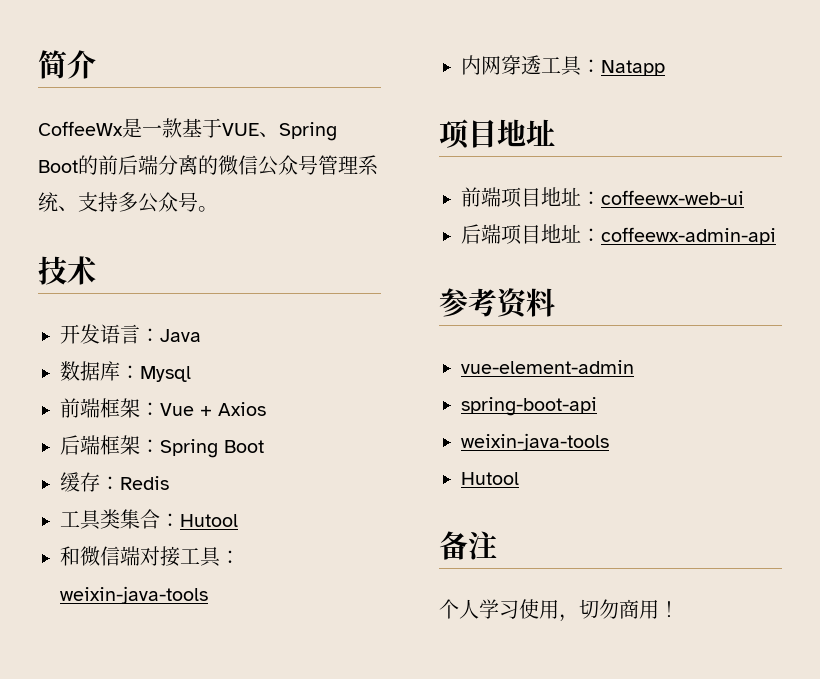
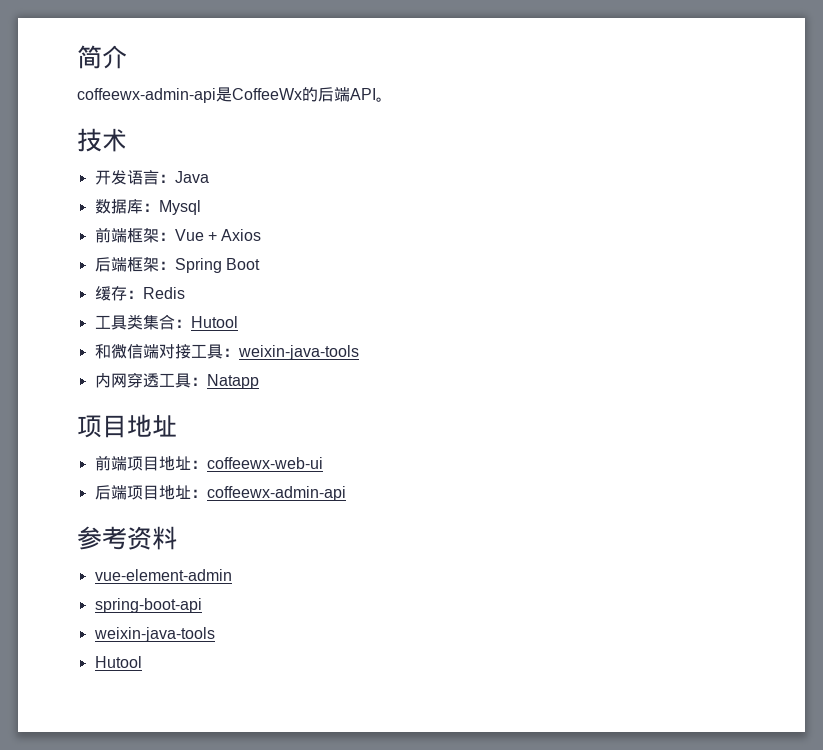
- CoffeeWx是一款基于VUE、Spring Boot的前后端分离的微信公众号管理系统、支持多公众号。
+ coffeewx-admin-api是CoffeeWx的后端API。
- 备注
- 个人学习使用，切勿商用！

